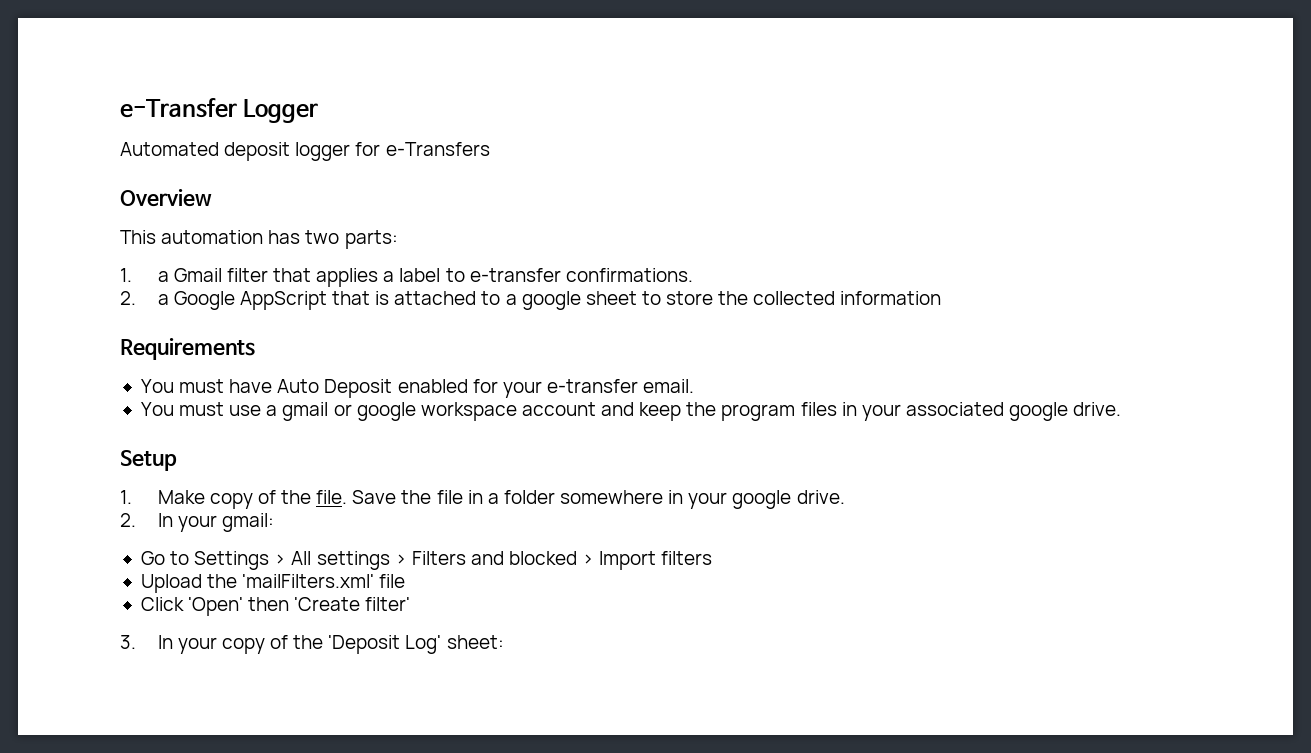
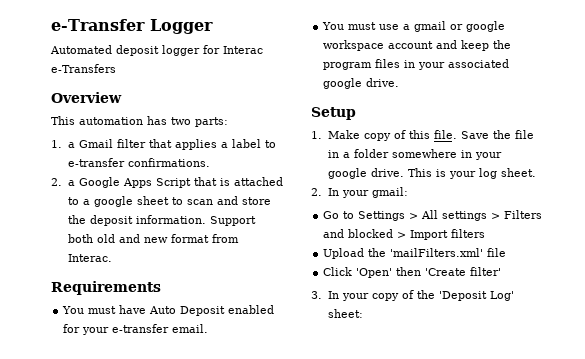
- Automated deposit logger for e-Transfers
+ Automated deposit logger for Interac e-Transfers
- 2. a Google AppScript that is attached to a google sheet to store the collected information
+ 2. a Google Apps Script that is attached to a google sheet to scan and store the deposit information. Support both old and new format from Interac.
- 1. Make copy of the file.
+ 1. Make copy of this file.
+ This is your log sheet.

